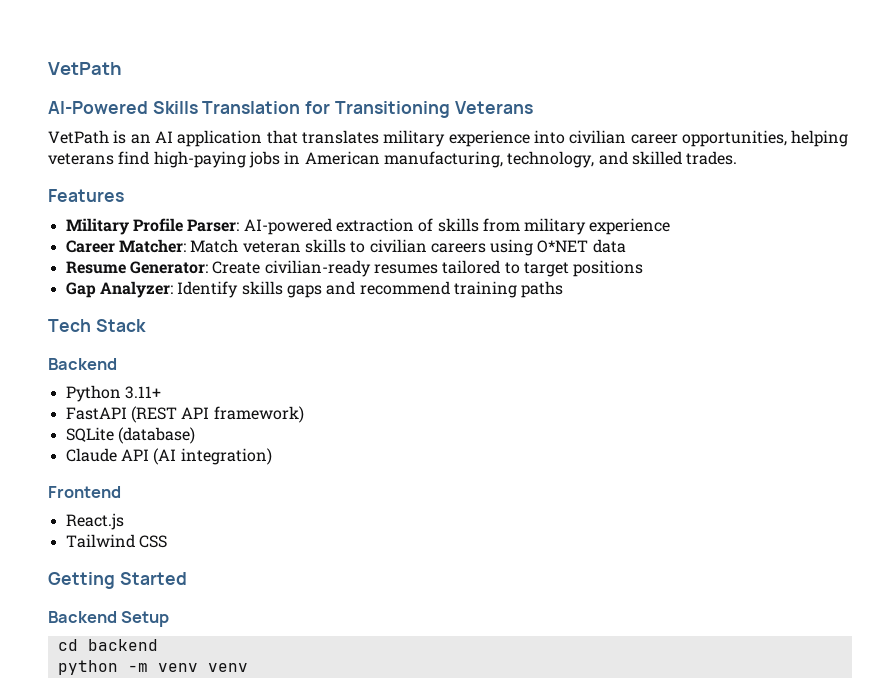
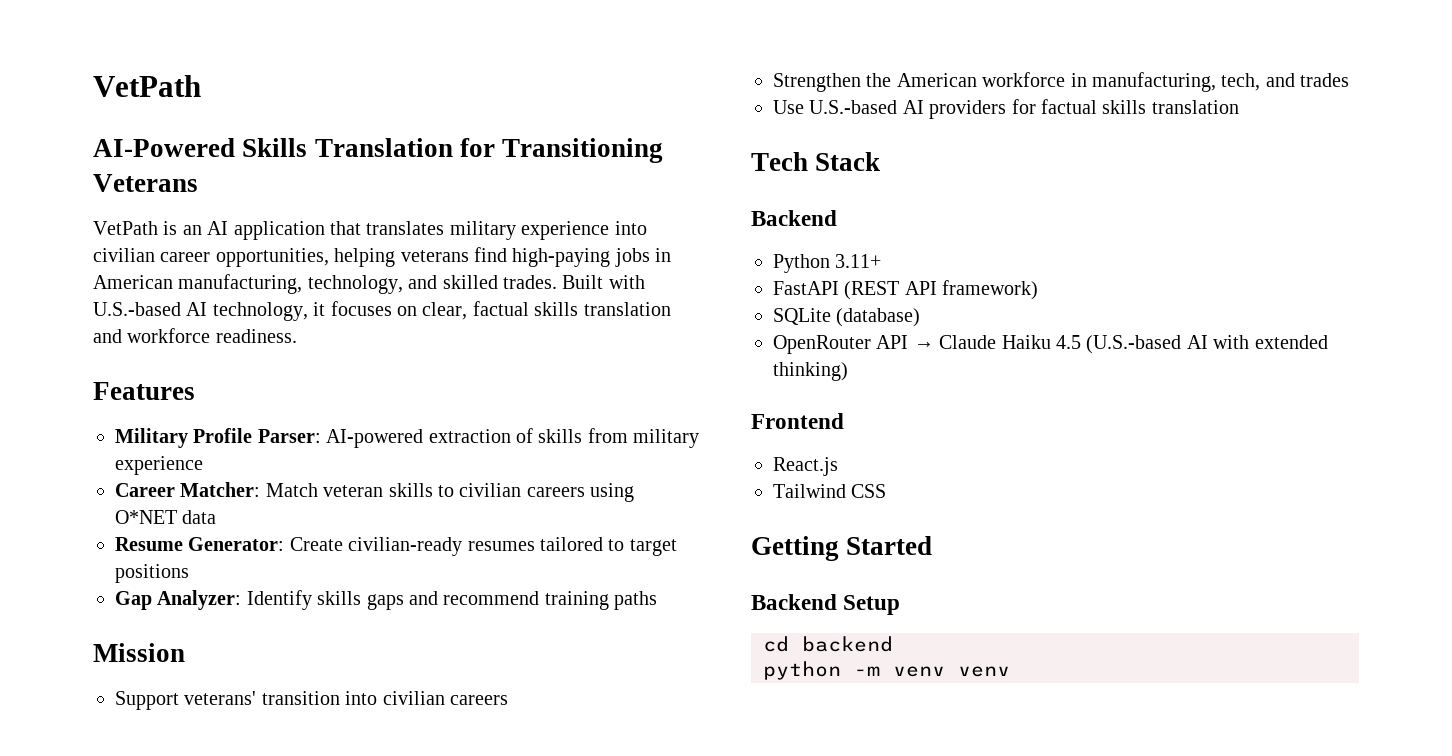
+ Built with U.S.-based AI technology, it focuses on clear, factual skills translation and workforce readiness.
+ Mission
+ Support veterans' transition into civilian careers
+ Strengthen the American workforce in manufacturing, tech, and trades
+ Use U.S.-based AI providers for factual skills translation
- Claude API (AI integration)
+ OpenRouter API → Claude Haiku 4.5 (U.S.-based AI with extended thinking)

